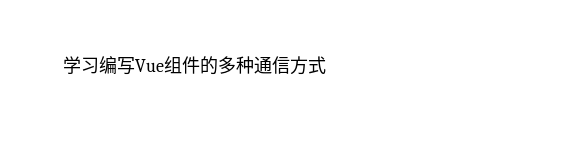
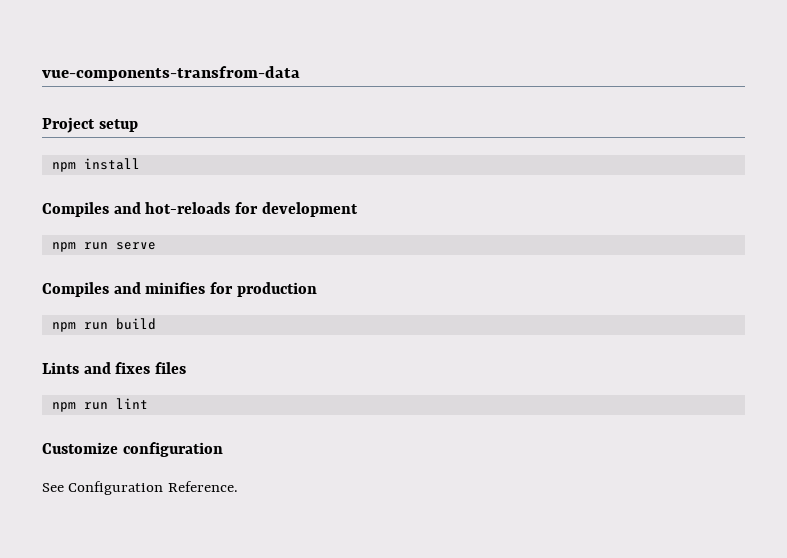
- 学习编写Vue组件的多种通信方式
+ vue-components-transfrom-data
+ Project setup
+ npm install
+ Compiles and hot-reloads for development
+ npm run serve
+ Compiles and minifies for production
+ npm run build
+ Lints and fixes files
+ npm run lint
+ Customize configuration
+ See Configuration Reference.

